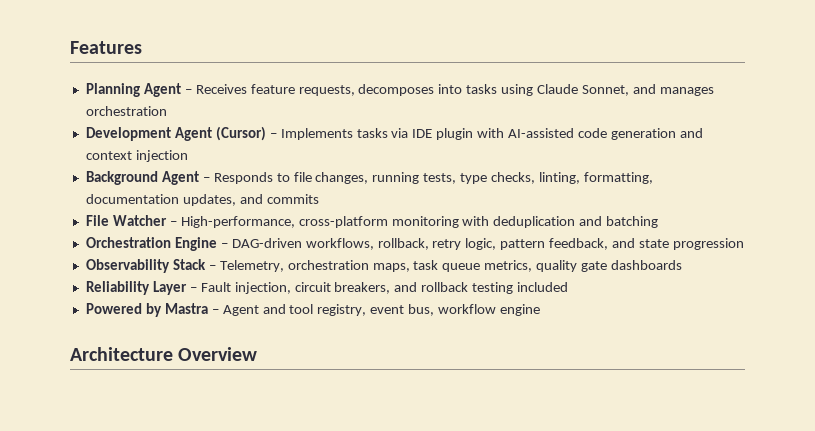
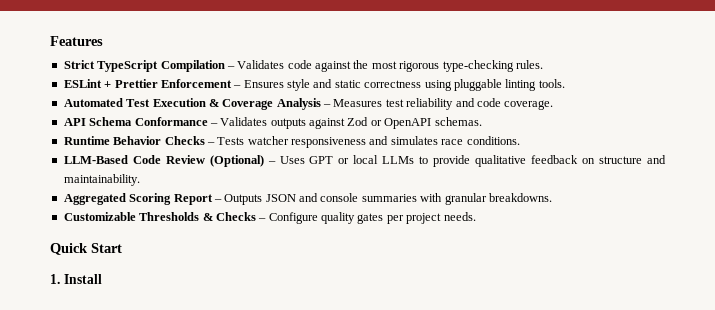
- Planning Agent – Receives feature requests, decomposes into tasks using Claude Sonnet, and manages orchestration
- Development Agent (Cursor) – Implements tasks via IDE plugin with AI-assisted code generation and context injection
- Background Agent – Responds to file changes, running tests, type checks, linting, formatting, documentation updates, and commits
- File Watcher – High-performance, cross-platform monitoring with deduplication and batching
- Orchestration Engine – DAG-driven workflows, rollback, retry logic, pattern feedback, and state progression
- Observability Stack – Telemetry, orchestration maps, task queue metrics, quality gate dashboards
- Reliability Layer – Fault injection, circuit breakers, and rollback testing included
- Powered by Mastra – Agent and tool registry, event bus, workflow engine
- Architecture Overview
+ Strict TypeScript Compilation – Validates code against the most rigorous type-checking rules.
+ ESLint + Prettier Enforcement – Ensures style and static correctness using pluggable linting tools.
+ Automated Test Execution & Coverage Analysis – Measures test reliability and code coverage.
+ API Schema Conformance – Validates outputs against Zod or OpenAPI schemas.
+ Runtime Behavior Checks – Tests watcher responsiveness and simulates race conditions.
+ LLM-Based Code Review (Optional) – Uses GPT or local LLMs to provide qualitative feedback on structure and maintainability.
+ Aggregated Scoring Report – Outputs JSON and console summaries with granular breakdowns.
+ Customizable Thresholds & Checks – Configure quality gates per project needs.
+ Quick Start
+ 1. Install

